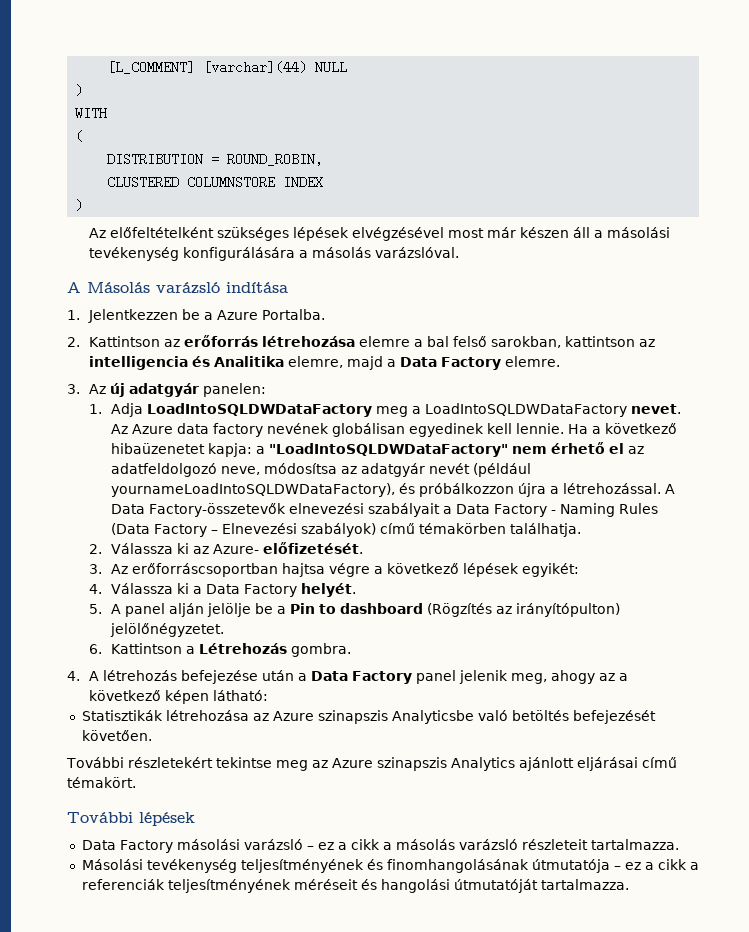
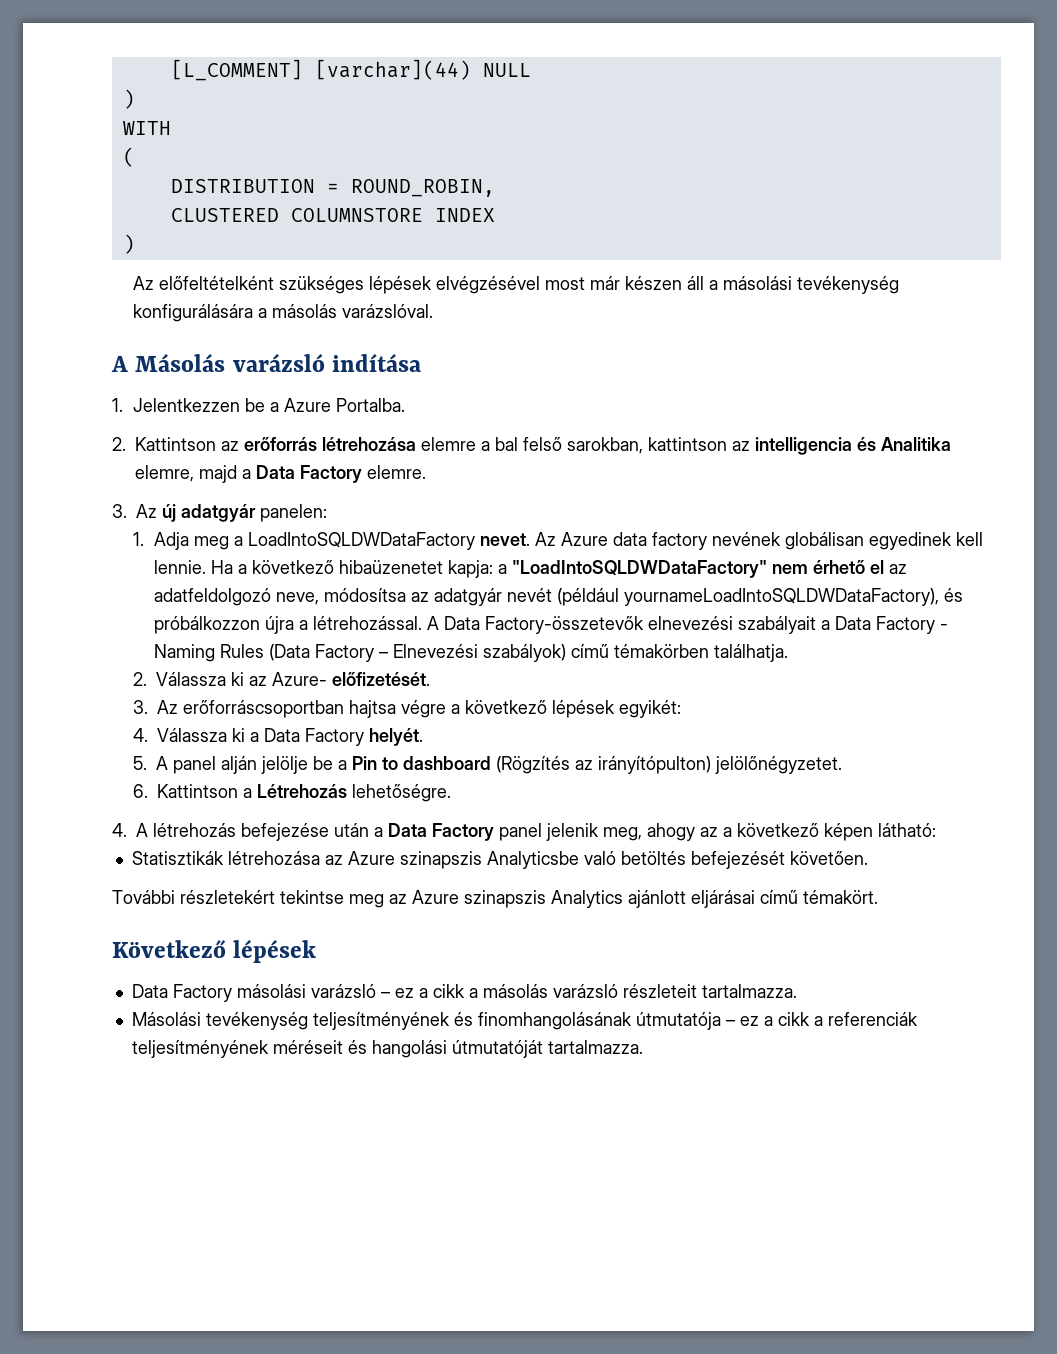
- 1. Adja LoadIntoSQLDWDataFactory meg a LoadIntoSQLDWDataFactory nevet.
+ 1. Adja meg a LoadIntoSQLDWDataFactory nevet.
- 6. Kattintson a Létrehozás gombra.
+ 6. Kattintson a Létrehozás lehetőségre.
- További lépések
+ Következő lépések

